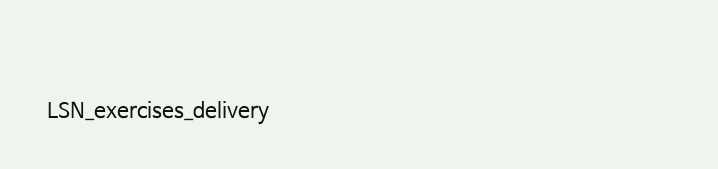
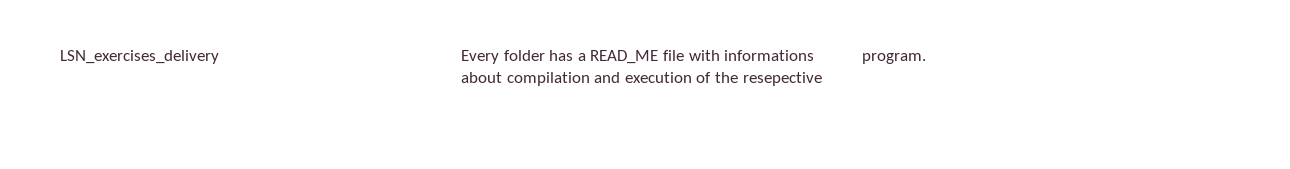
+ Every folder has a READ_ME file with informations about compilation and execution of the resepective program.

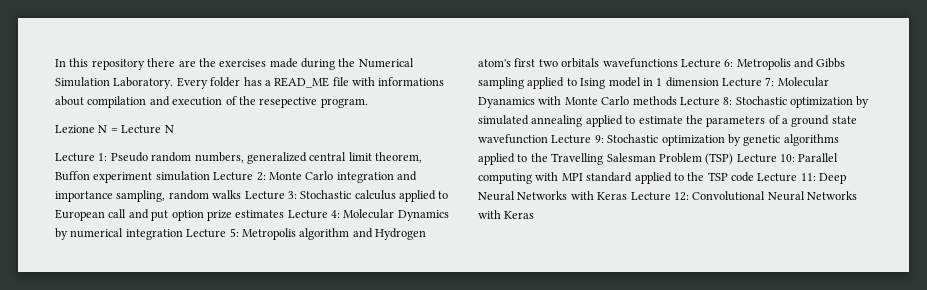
- LSN_exercises_delivery
- Every folder has a READ_ME file with informations about compilation and execution of the resepective program.
+ In this repository there are the exercises made during the Numerical Simulation Laboratory. Every folder has a READ_ME file with informations about compilation and execution of the resepective program.
+ Lezione N = Lecture N
+ Lecture 1: Pseudo random numbers, generalized central limit theorem, Buffon experiment simulation Lecture 2: Monte Carlo integration and importance sampling, random walks Lecture 3: Stochastic calculus applied to European call and put option prize estimates Lecture 4: Molecular Dynamics by numerical integration Lecture 5: Metropolis algorithm and Hydrogen atom's first two orbitals wavefunctions Lecture 6: Metropolis and Gibbs sampling applied to Ising model in 1 dimension Lecture 7: Molecular Dyanamics with Monte Carlo methods Lecture 8: Stochastic optimization by simulated annealing applied to estimate the parameters of a ground state wavefunction Lecture 9: Stochastic optimization by genetic algorithms applied to the Travelling Salesman Problem (TSP) Lecture 10: Parallel computing with MPI standard applied to the TSP code Lecture 11: Deep Neural Networks with Keras Lecture 12: Convolutional Neural Networks with Keras

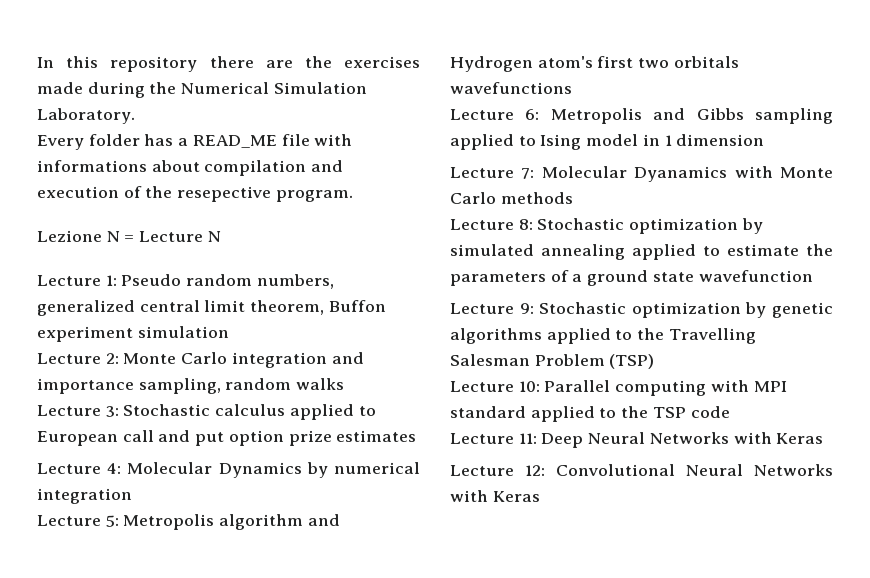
- In this repository there are the exercises made during the Numerical Simulation Laboratory. Every folder has a READ_ME file with informations about compilation and execution of the resepective program.
+ In this repository there are the exercises made during the Numerical Simulation Laboratory.
+ Every folder has a READ_ME file with informations about compilation and execution of the resepective program.
- Pseudo random numbers, generalized central limit theorem, Buffon experiment simulation Lecture 2:
+ Pseudo random numbers, generalized central limit theorem, Buffon experiment simulation
+ Lecture 2:
- Monte Carlo integration and importance sampling, random walks Lecture 3:
+ Monte Carlo integration and importance sampling, random walks
+ Lecture 3:
- Stochastic calculus applied to European call and put option prize estimates Lecture 4:
+ Stochastic calculus applied to European call and put option prize estimates
+ Lecture 4:
- Molecular Dynamics by numerical integration Lecture 5:
+ Molecular Dynamics by numerical integration
+ Lecture 5:
- Metropolis algorithm and Hydrogen atom's first two orbitals wavefunctions Lecture 6:
+ Metropolis algorithm and Hydrogen atom's first two orbitals wavefunctions
+ Lecture 6:
- Metropolis and Gibbs sampling applied to Ising model in 1 dimension Lecture 7:
+ Metropolis and Gibbs sampling applied to Ising model in 1 dimension
+ Lecture 7:
- Molecular Dyanamics with Monte Carlo methods Lecture 8:
+ Molecular Dyanamics with Monte Carlo methods
+ Lecture 8:
- Stochastic optimization by simulated annealing applied to estimate the parameters of a ground state wavefunction Lecture 9:
+ Stochastic optimization by simulated annealing applied to estimate the parameters of a ground state wavefunction
+ Lecture 9:
- Stochastic optimization by genetic algorithms applied to the Travelling Salesman Problem (TSP) Lecture 10:
+ Stochastic optimization by genetic algorithms applied to the Travelling Salesman Problem (TSP)
+ Lecture 10:
- Parallel computing with MPI standard applied to the TSP code Lecture 11:
+ Parallel computing with MPI standard applied to the TSP code
+ Lecture 11:
- Deep Neural Networks with Keras Lecture 12:
+ Deep Neural Networks with Keras
+ Lecture 12:

